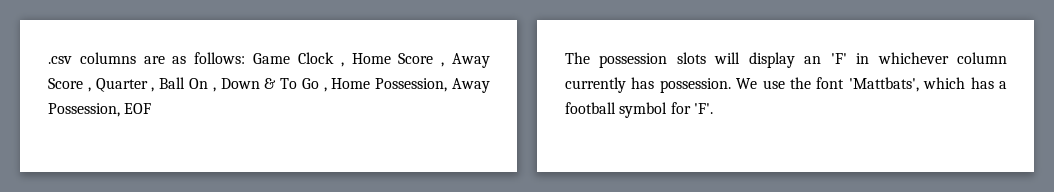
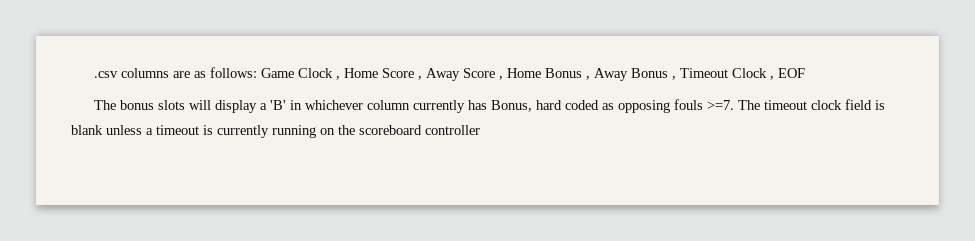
- .csv columns are as follows: Game Clock , Home Score , Away Score , Quarter , Ball On , Down & To Go , Home Possession, Away Possession, EOF
+ .csv columns are as follows: Game Clock , Home Score , Away Score , Home Bonus , Away Bonus , Timeout Clock , EOF
- The possession slots will display an 'F' in whichever column currently has possession. We use the font 'Mattbats', which has a football symbol for 'F'.
+ The bonus slots will display a 'B' in whichever column currently has Bonus, hard coded as opposing fouls >=7. The timeout clock field is blank unless a timeout is currently running on the scoreboard controller

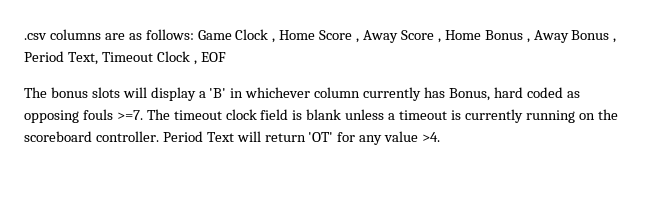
- .csv columns are as follows: Game Clock , Home Score , Away Score , Home Bonus , Away Bonus , Timeout Clock , EOF
+ .csv columns are as follows: Game Clock , Home Score , Away Score , Home Bonus , Away Bonus , Period Text, Timeout Clock , EOF
- The timeout clock field is blank unless a timeout is currently running on the scoreboard controller
+ The timeout clock field is blank unless a timeout is currently running on the scoreboard controller. Period Text will return 'OT' for any value >4.

